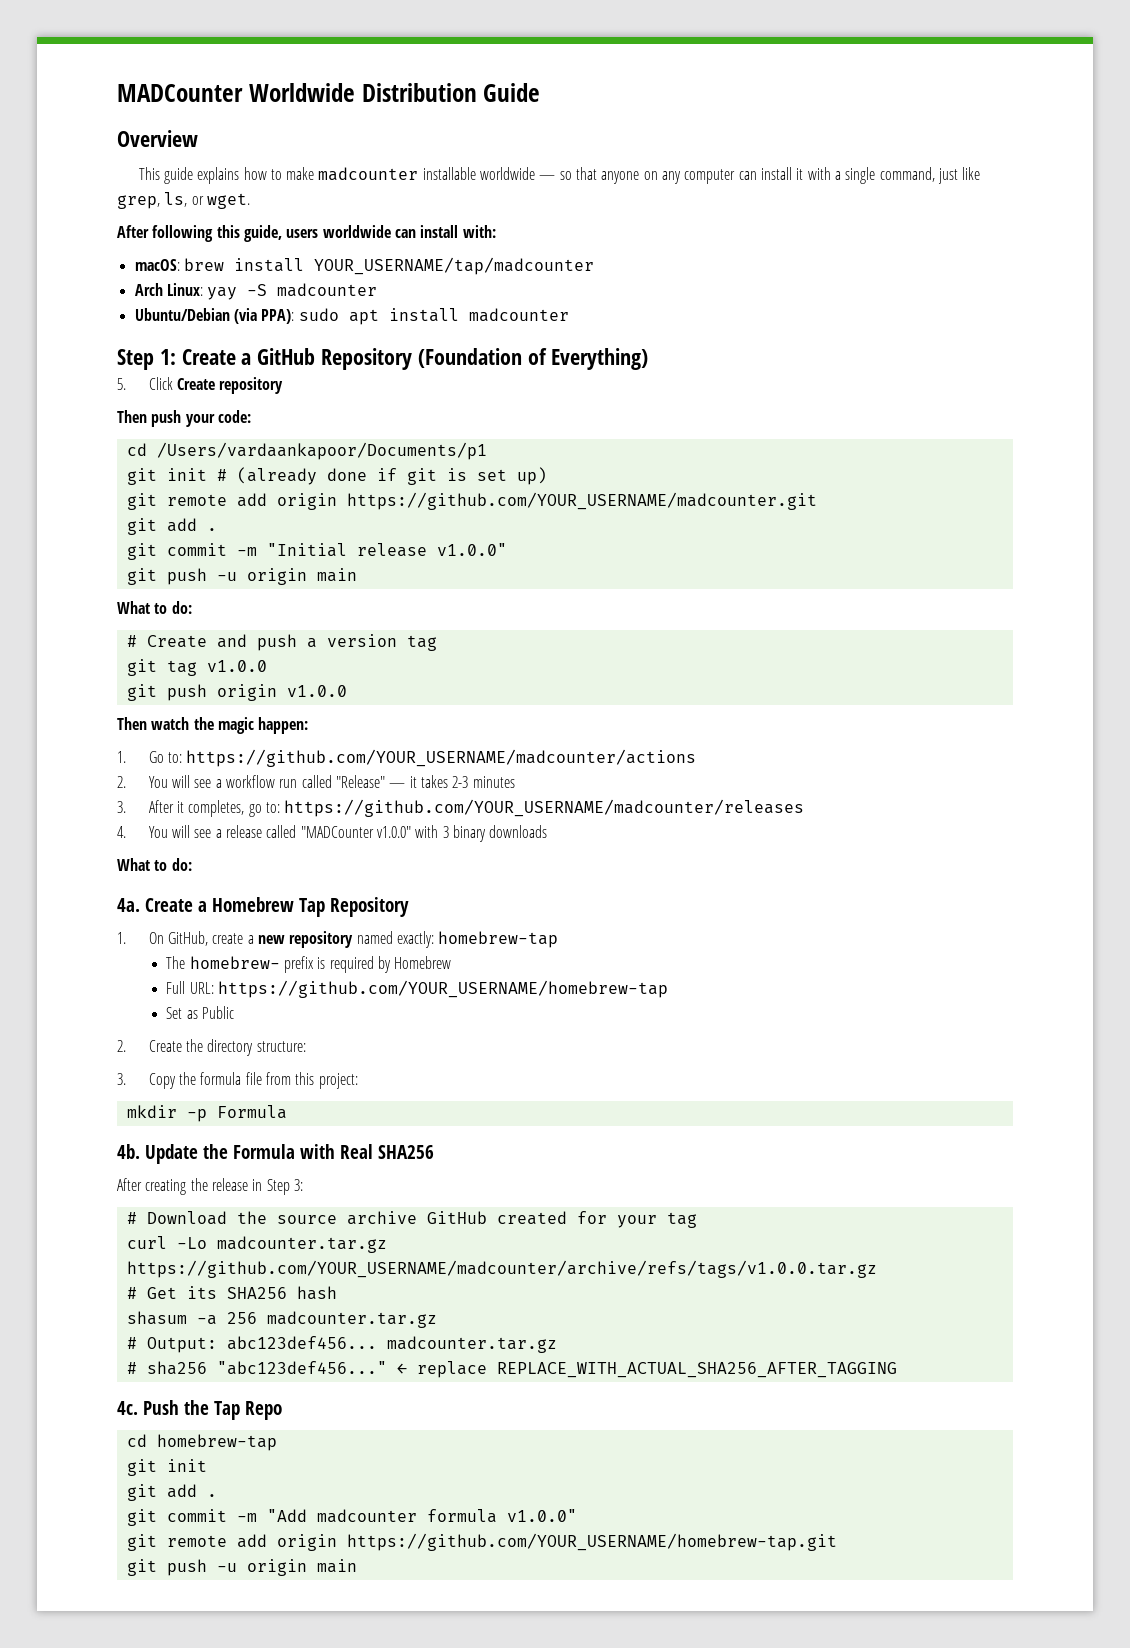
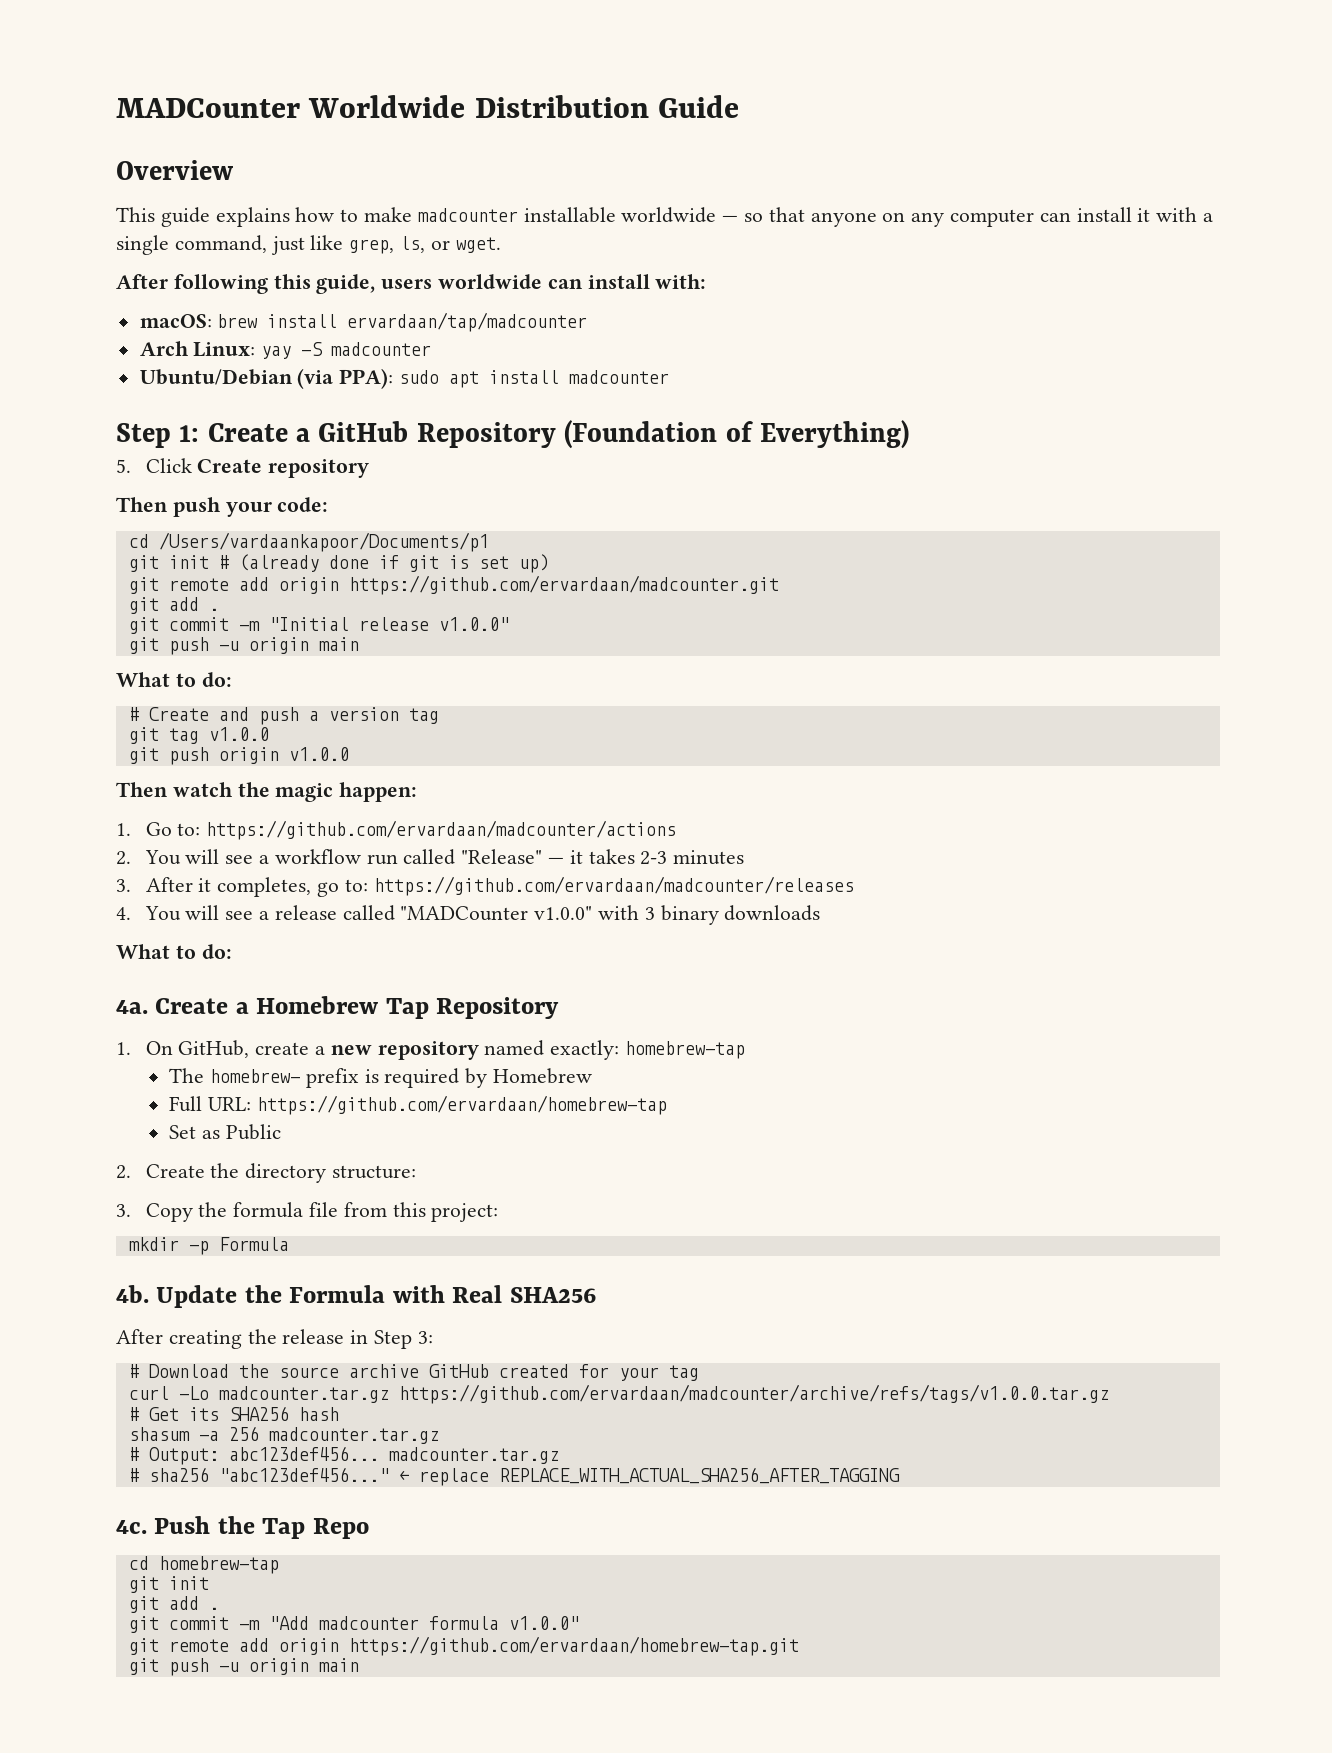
- macOS: brew install YOUR_USERNAME/tap/madcounter
+ macOS: brew install ervardaan/tap/madcounter
- git remote add origin https://github.com/YOUR_USERNAME/madcounter.git
+ git remote add origin https://github.com/ervardaan/madcounter.git
- 1. Go to: https://github.com/YOUR_USERNAME/madcounter/actions
+ 1. Go to: https://github.com/ervardaan/madcounter/actions
- 3. After it completes, go to: https://github.com/YOUR_USERNAME/madcounter/releases
+ 3. After it completes, go to: https://github.com/ervardaan/madcounter/releases
- Full URL: https://github.com/YOUR_USERNAME/homebrew-tap
+ Full URL: https://github.com/ervardaan/homebrew-tap
- curl -Lo madcounter.tar.gz https://github.com/YOUR_USERNAME/madcounter/archive/refs/tags/v1.0.0.tar.gz
+ curl -Lo madcounter.tar.gz https://github.com/ervardaan/madcounter/archive/refs/tags/v1.0.0.tar.gz
- git remote add origin https://github.com/YOUR_USERNAME/homebrew-tap.git
+ git remote add origin https://github.com/ervardaan/homebrew-tap.git

